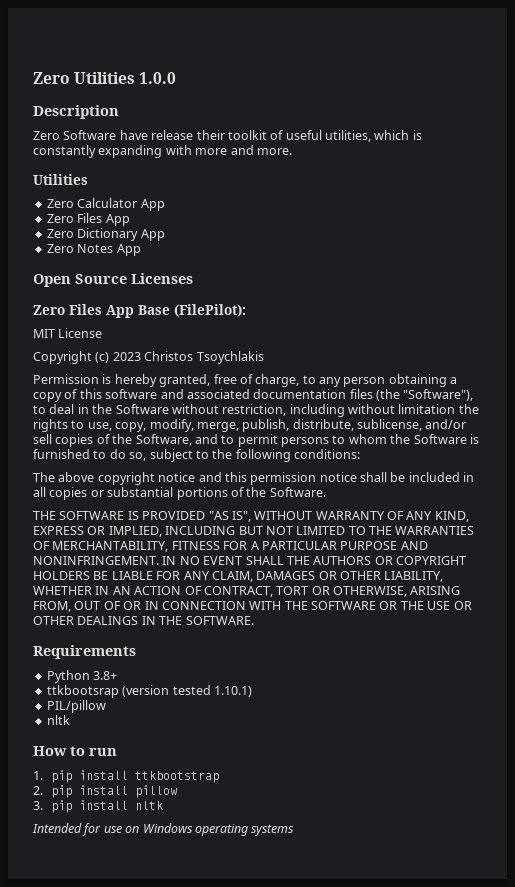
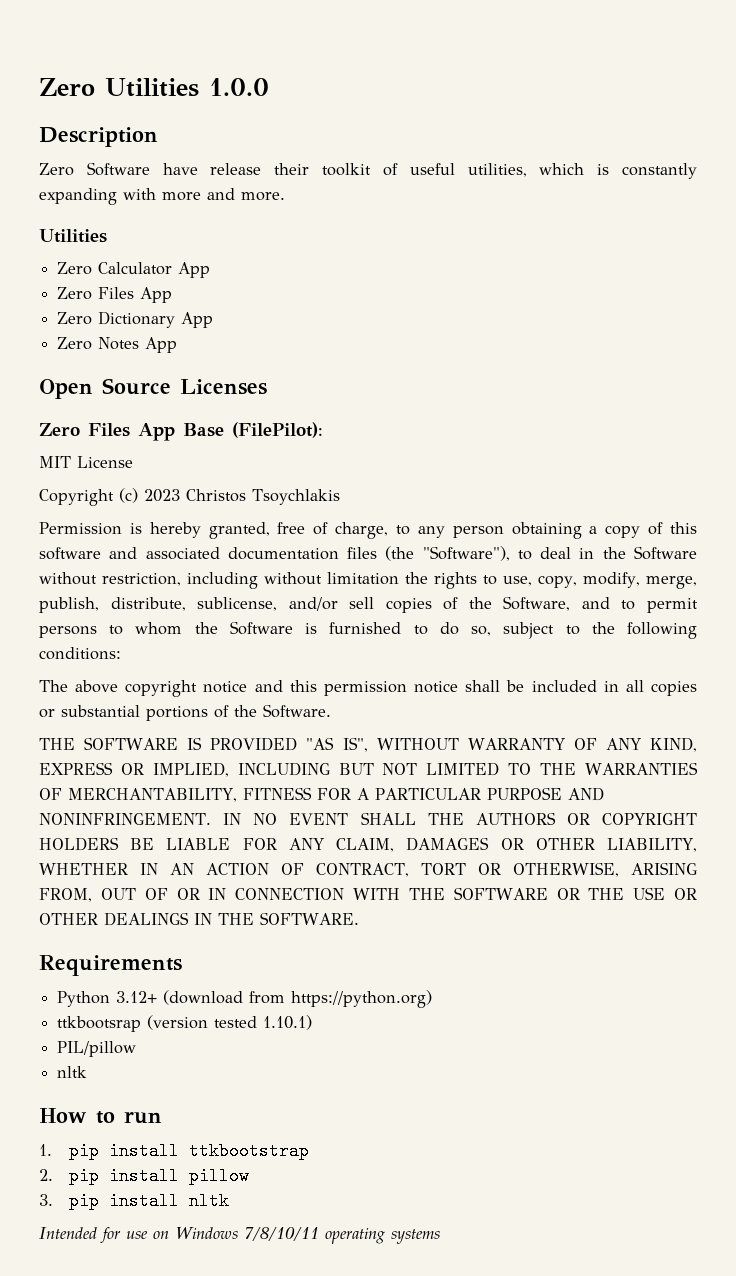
- Python 3.8+
+ Python 3.12+ (download from https://python.org)
- Intended for use on Windows operating systems
+ Intended for use on Windows 7/8/10/11 operating systems

